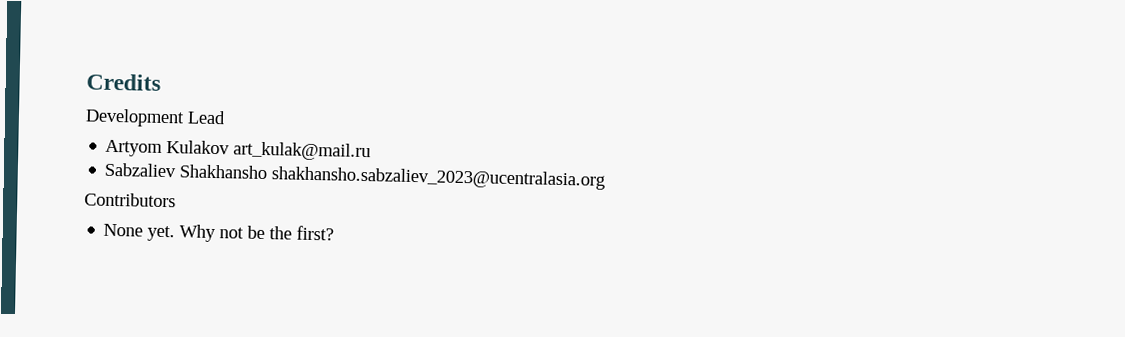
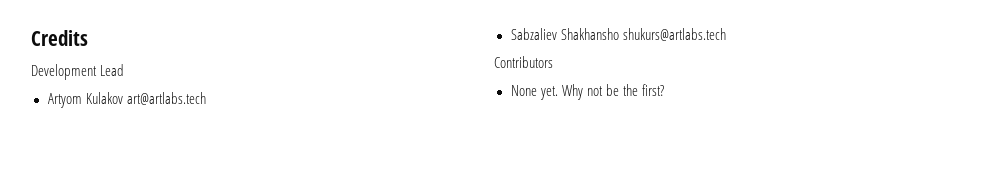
- Artyom Kulakov art_kulak@mail.ru
+ Artyom Kulakov art@artlabs.tech
- Sabzaliev Shakhansho shakhansho.sabzaliev_2023@ucentralasia.org
+ Sabzaliev Shakhansho shukurs@artlabs.tech

